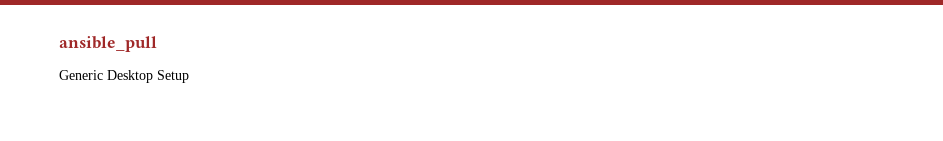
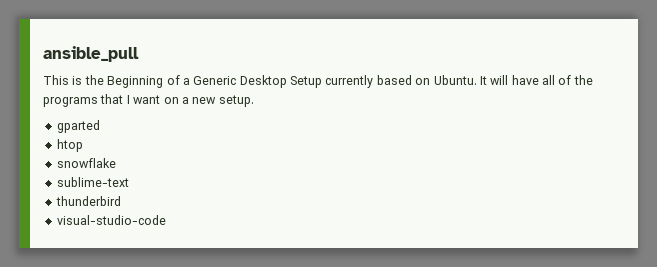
- Generic Desktop Setup
+ This is the Beginning of a Generic Desktop Setup currently based on Ubuntu. It will have all of the programs that I want on a new setup.
+ gparted
+ htop
+ snowflake
+ sublime-text
+ thunderbird
+ visual-studio-code

